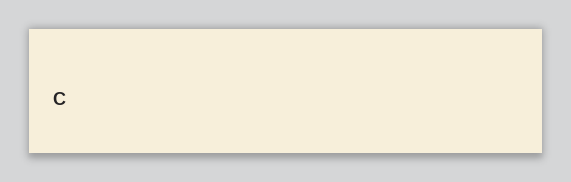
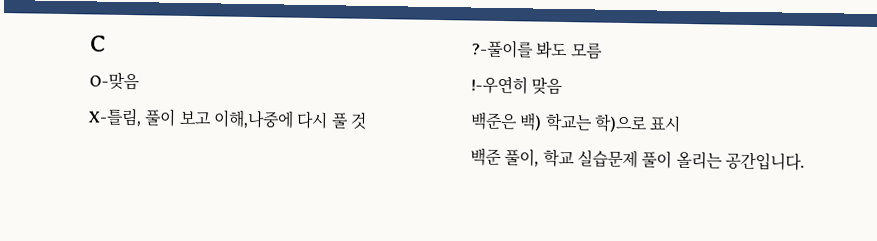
+ O-맞음
+ X-틀림, 풀이 보고 이해,나중에 다시 풀 것
+ ?-풀이를 봐도 모름
+ !-우연히 맞음
+ 백준은 백) 학교는 학)으로 표시
+ 백준 풀이, 학교 실습문제 풀이 올리는 공간입니다.

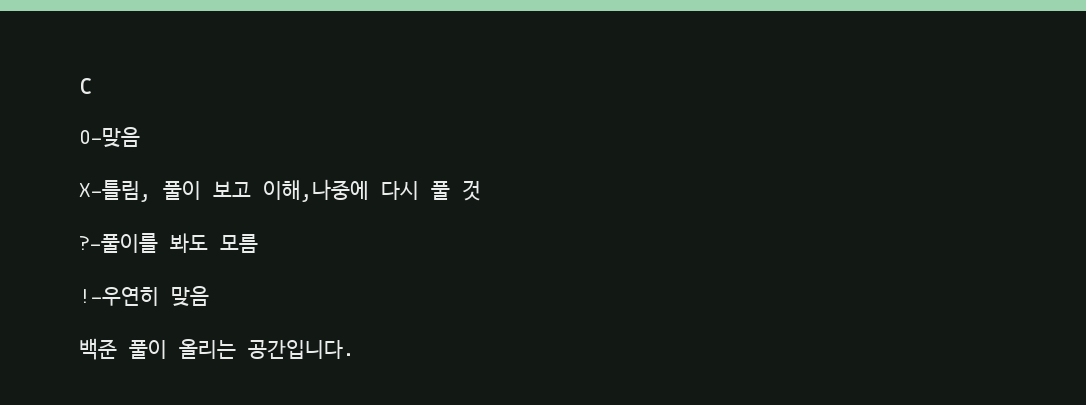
- 백준은 백) 학교는 학)으로 표시
- 백준 풀이, 학교 실습문제 풀이 올리는 공간입니다.
+ 백준 풀이 올리는 공간입니다.

